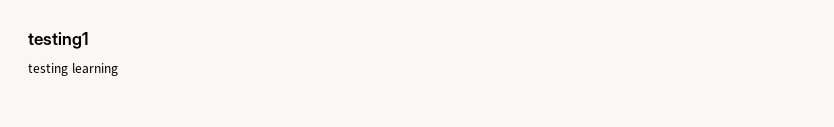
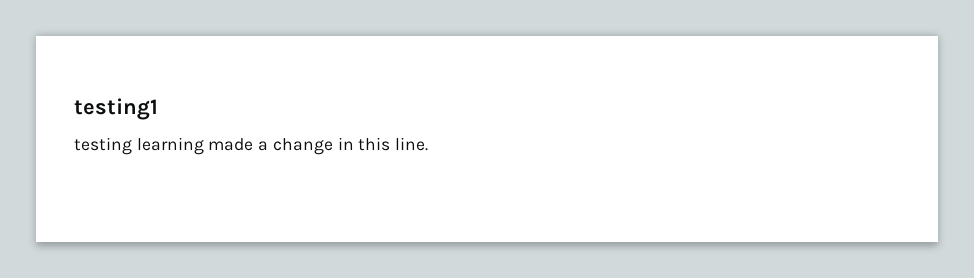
- testing learning
+ testing learning made a change in this line.

